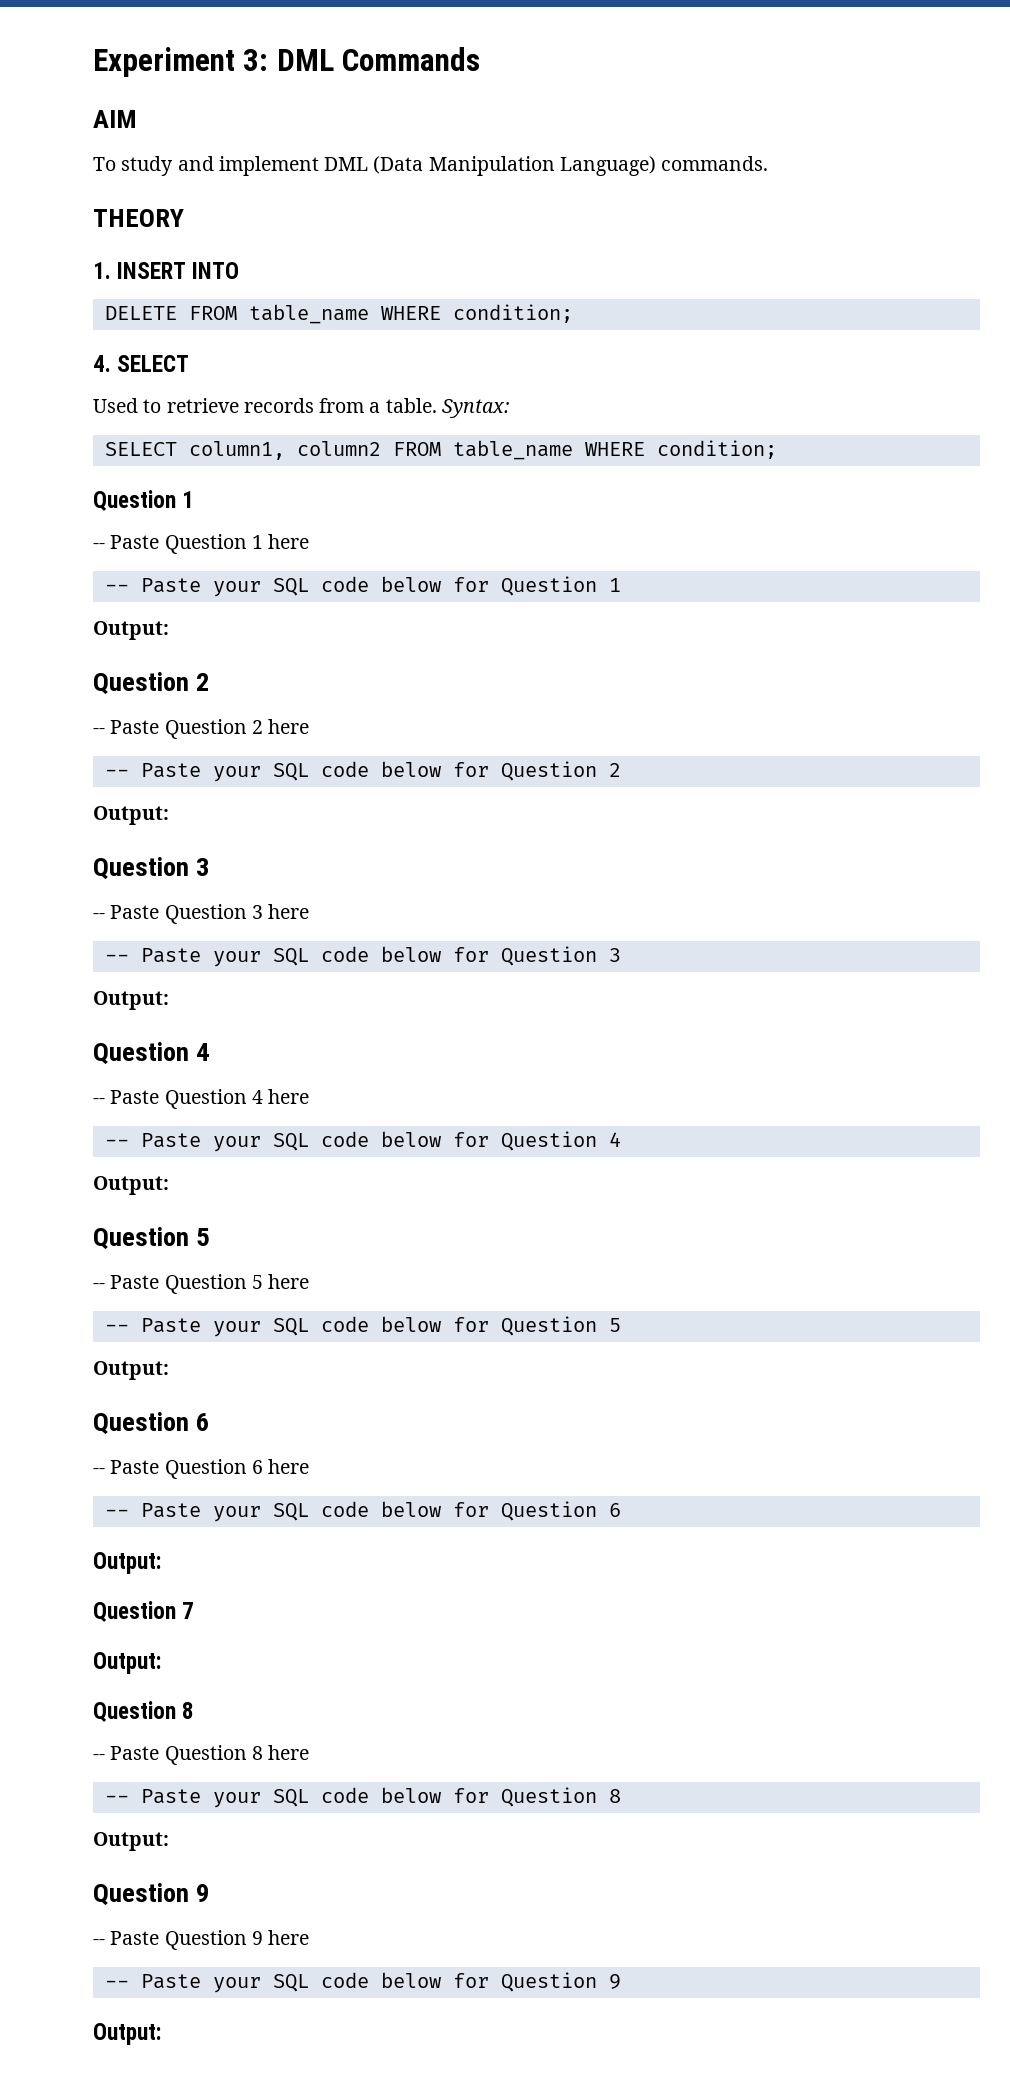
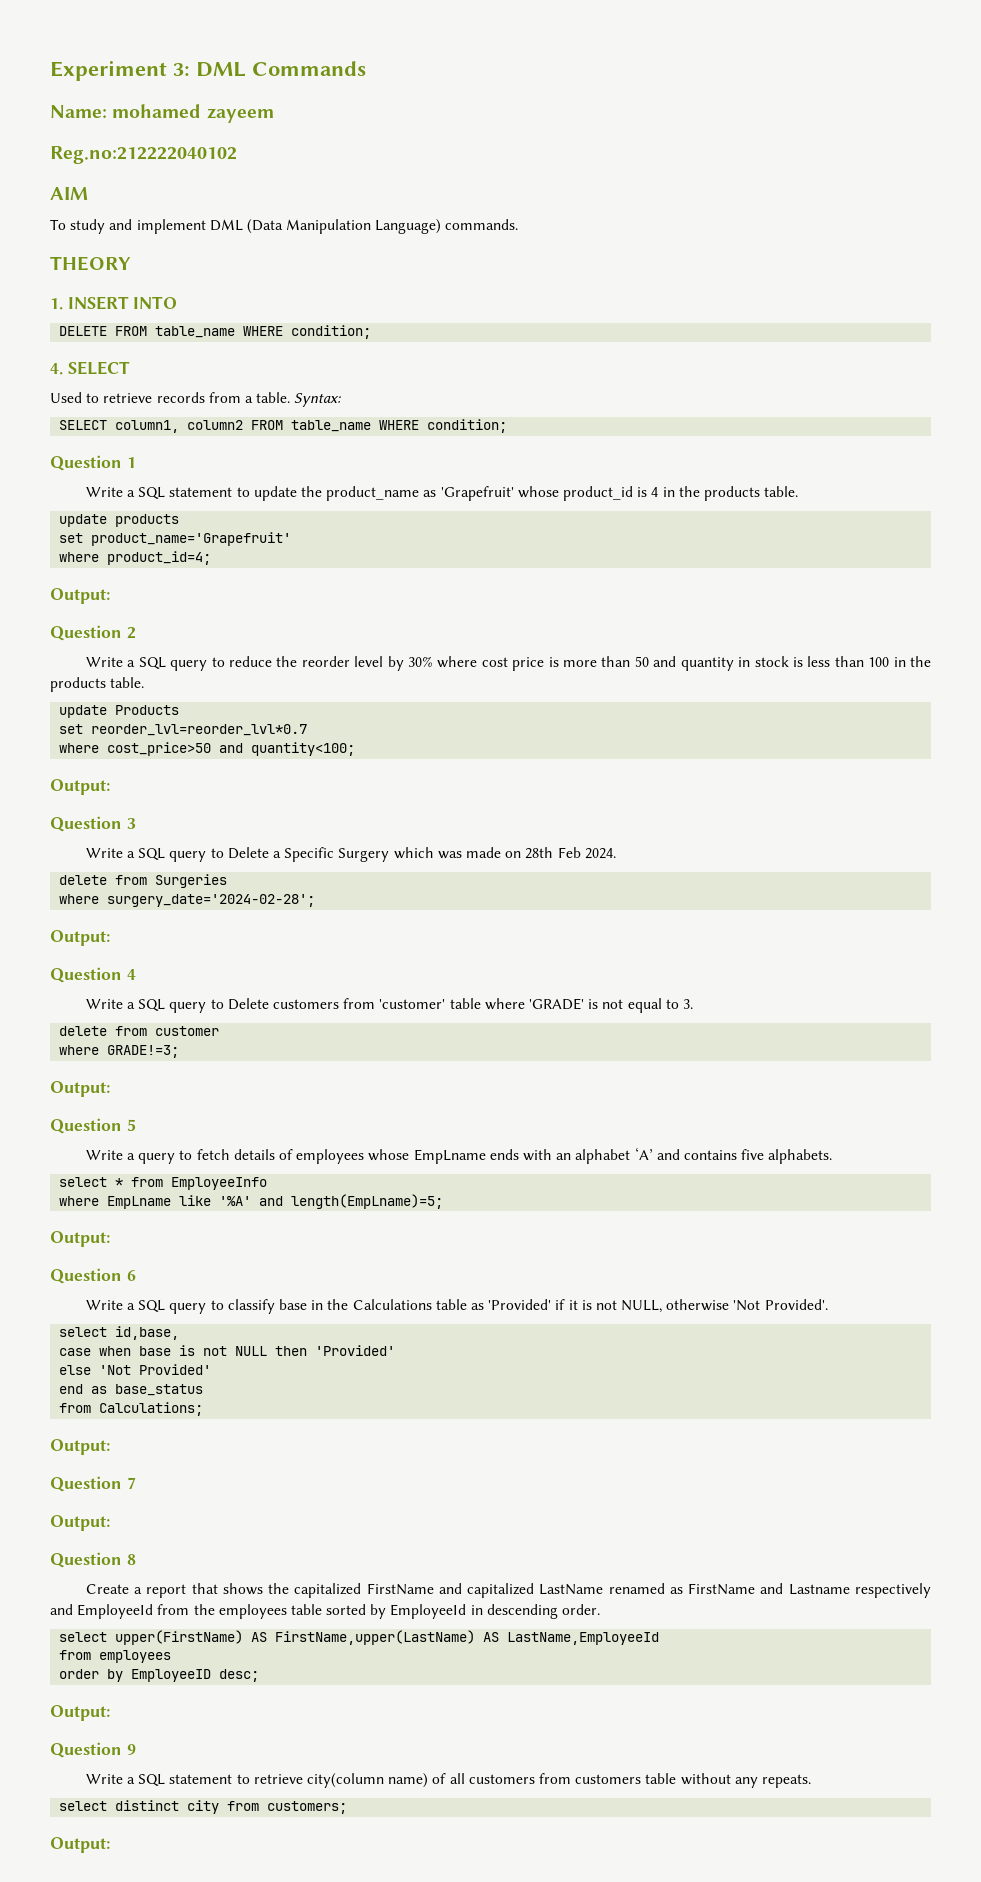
+ Name: mohamed zayeem
+ Reg.no:212222040102
- -- Paste Question 1 here
- -- Paste your SQL code below for Question 1
+ Write a SQL statement to update the product_name as 'Grapefruit' whose product_id is 4 in the products table.
+ update products
+ set product_name='Grapefruit'
+ where product_id=4;
  Output:
  Question 2
- -- Paste Question 2 here
- -- Paste your SQL code below for Question 2
+ Write a SQL query to reduce the reorder level by 30% where cost price is more than 50 and quantity in stock is less than 100 in the products table.
+ update Products
+ set reorder_lvl=reorder_lvl*0.7
+ where cost_price>50 and quantity<100;
  Output:
  Question 3
- -- Paste Question 3 here
- -- Paste your SQL code below for Question 3
+ Write a SQL query to Delete a Specific Surgery which was made on 28th Feb 2024.
+ delete from Surgeries
+ where surgery_date='2024-02-28';
  Output:
  Question 4
- -- Paste Question 4 here
- -- Paste your SQL code below for Question 4
+ Write a SQL query to Delete customers from 'customer' table where 'GRADE' is not equal to 3.
+ delete from customer
+ where GRADE!=3;
  Output:
  Question 5
- -- Paste Question 5 here
- -- Paste your SQL code below for Question 5
+ Write a query to fetch details of employees whose EmpLname ends with an alphabet ‘A’ and contains five alphabets.
+ select * from EmployeeInfo
+ where EmpLname like '%A' and length(EmpLname)=5;
  Output:
  Question 6
- -- Paste Question 6 here
- -- Paste your SQL code below for Question 6
+ Write a SQL query to classify base in the Calculations table as 'Provided' if it is not NULL, otherwise 'Not Provided'.
+ select id,base,
+ case when base is not NULL then 'Provided'
+ else 'Not Provided'
+ end as base_status
+ from Calculations;
- -- Paste Question 8 here
- -- Paste your SQL code below for Question 8
+ Create a report that shows the capitalized FirstName and capitalized LastName renamed as FirstName and Lastname respectively and EmployeeId from the employees table sorted by EmployeeId in descending order.
+ select upper(FirstName) AS FirstName,upper(LastName) AS LastName,EmployeeId
+ from employees
+ order by EmployeeID desc;
  Output:
  Question 9
- -- Paste Question 9 here
- -- Paste your SQL code below for Question 9
+ Write a SQL statement to retrieve city(column name) of all customers from customers table without any repeats.
+ select distinct city from customers;

